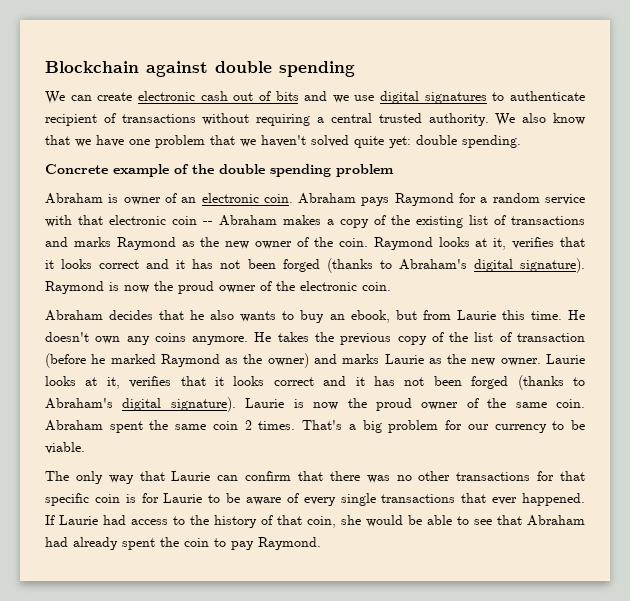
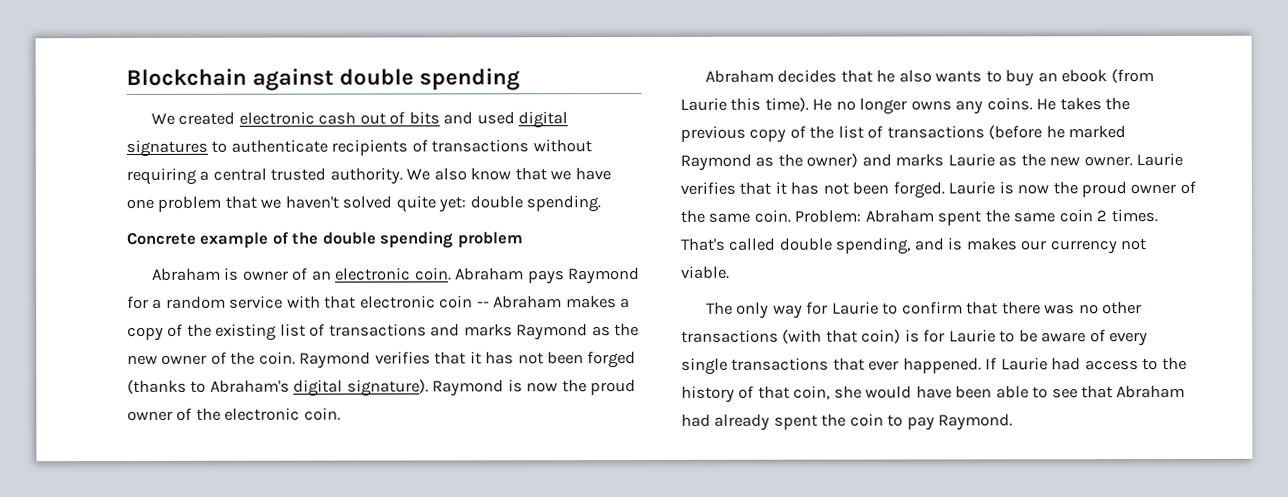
- We can create electronic cash out of bits and we use digital signatures to authenticate recipient of transactions without requiring a central trusted authority.
+ We created electronic cash out of bits and used digital signatures to authenticate recipients of transactions without requiring a central trusted authority.
- Raymond looks at it, verifies that it looks correct and it has not been forged (thanks to Abraham's digital signature).
+ Raymond verifies that it has not been forged (thanks to Abraham's digital signature).
- Abraham decides that he also wants to buy an ebook, but from Laurie this time. He doesn't own any coins anymore.
+ Abraham decides that he also wants to buy an ebook (from Laurie this time). He no longer owns any coins.
- He takes the previous copy of the list of transaction (before he marked Raymond as the owner) and marks Laurie as the new owner.
+ He takes the previous copy of the list of transactions (before he marked Raymond as the owner) and marks Laurie as the new owner.
- Laurie looks at it, verifies that it looks correct and it has not been forged (thanks to Abraham's digital signature).
+ Laurie verifies that it has not been forged.
- Abraham spent the same coin 2 times.
+ Problem: Abraham spent the same coin 2 times.
- That's a big problem for our currency to be viable.
+ That's called double spending, and is makes our currency not viable.
- The only way that Laurie can confirm that there was no other transactions for that specific coin is for Laurie to be aware of every single transactions that ever happened.
+ The only way for Laurie to confirm that there was no other transactions (with that coin) is for Laurie to be aware of every single transactions that ever happened.
- If Laurie had access to the history of that coin, she would be able to see that Abraham had already spent the coin to pay Raymond.
+ If Laurie had access to the history of that coin, she would have been able to see that Abraham had already spent the coin to pay Raymond.

